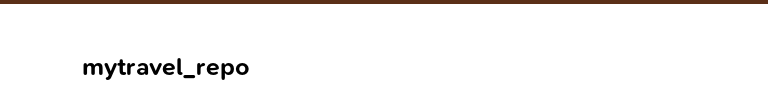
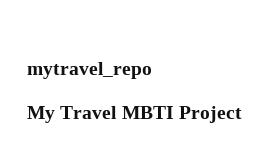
+ My Travel MBTI Project

